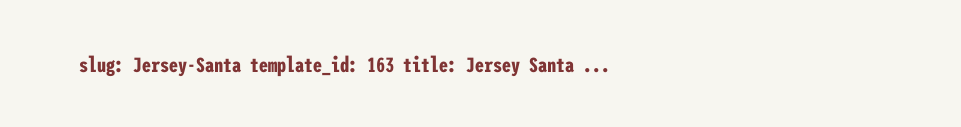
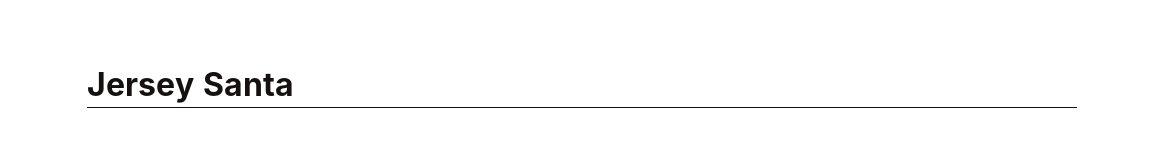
- slug: Jersey-Santa template_id: 163 title: Jersey Santa ...
+ Jersey Santa

